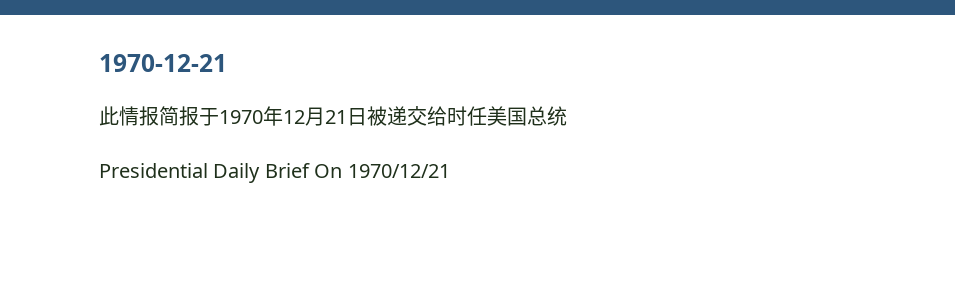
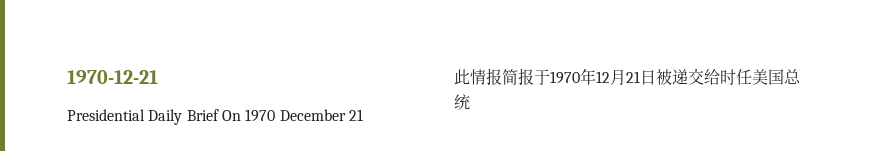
+ Presidential Daily Brief On 1970 December 21
- Presidential Daily Brief On 1970/12/21

